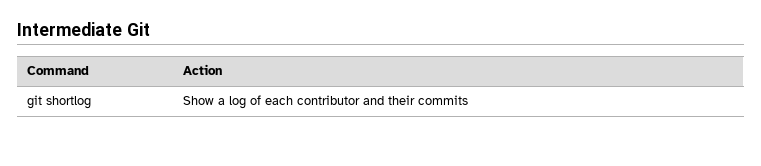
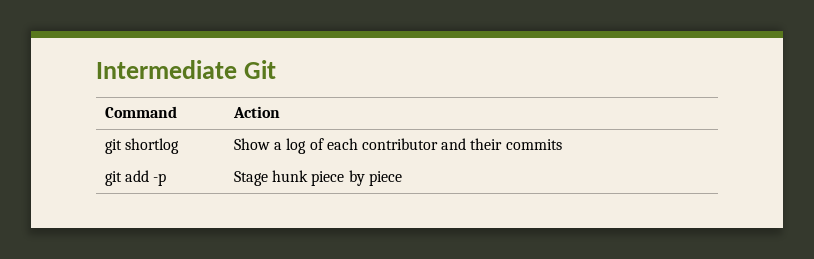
+ git add -p | Stage hunk piece by piece

